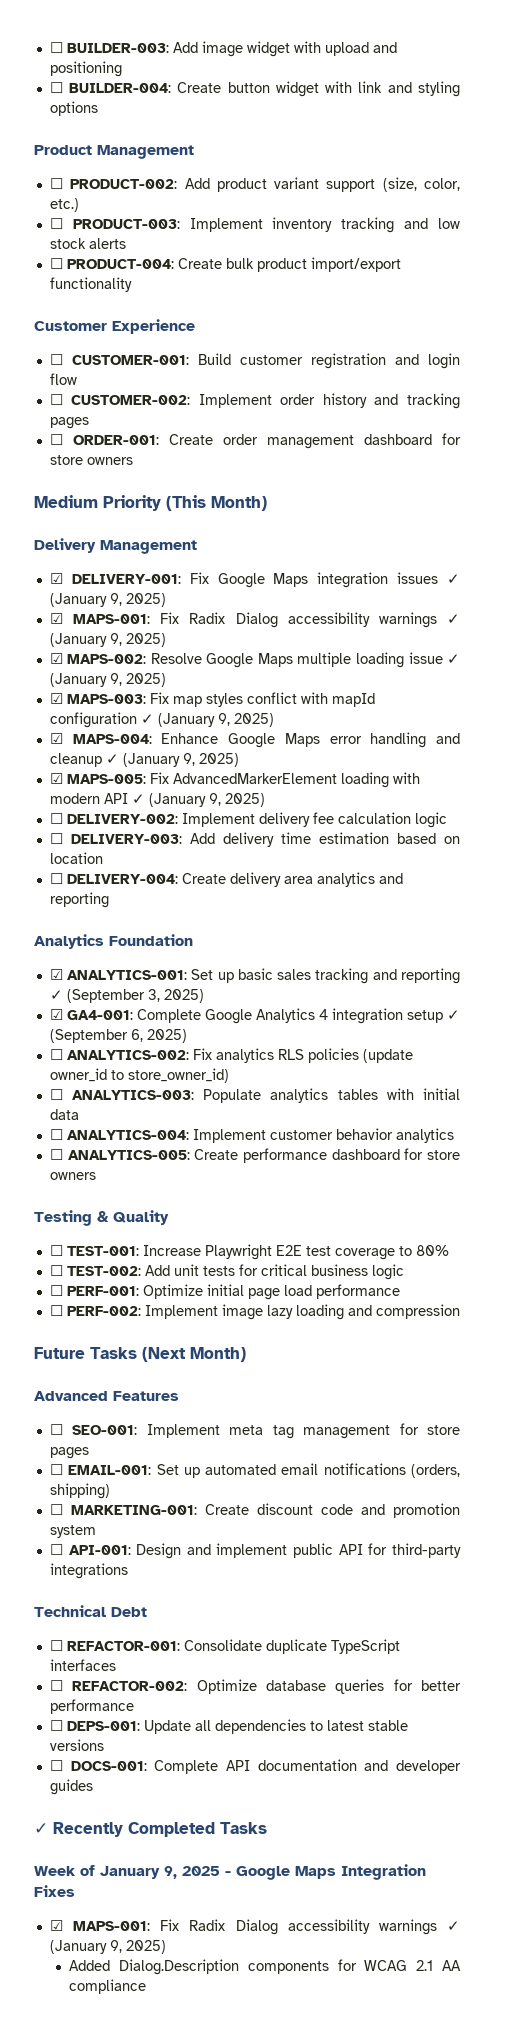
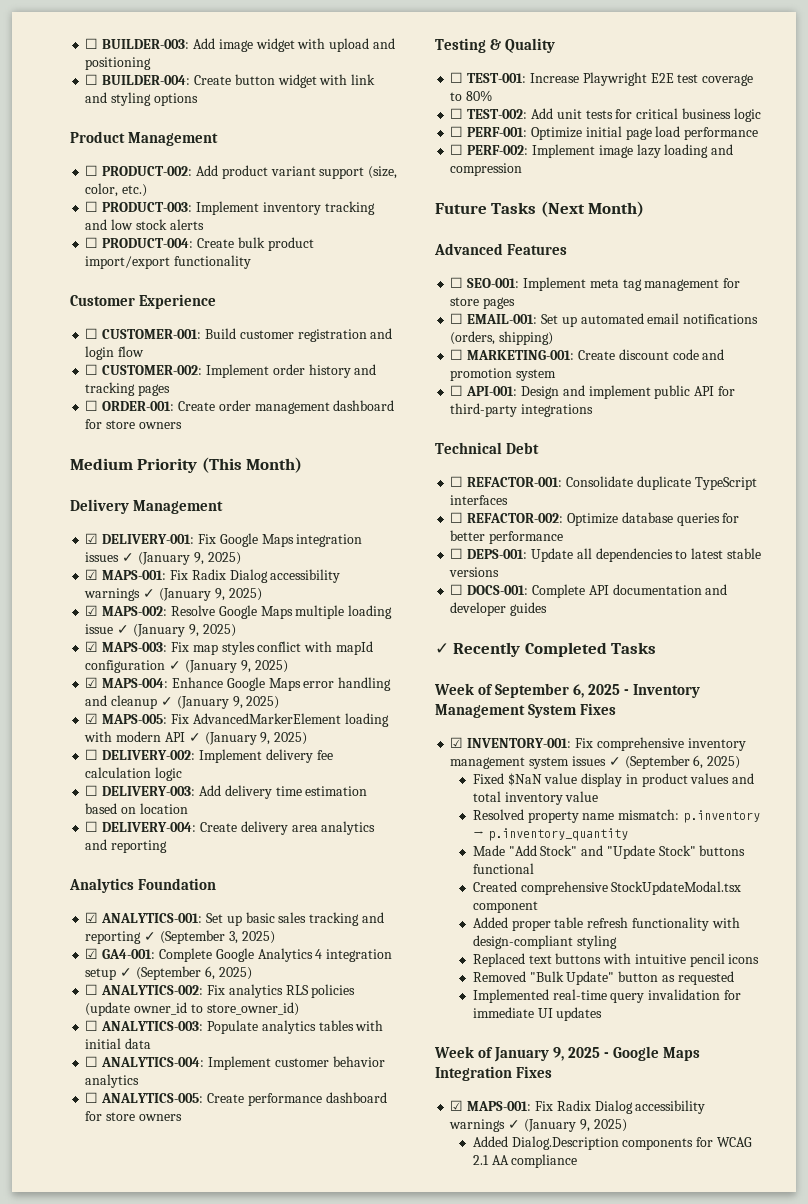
+ Week of September 6, 2025 - Inventory Management System Fixes
+ ☑ INVENTORY-001: Fix comprehensive inventory management system issues ✓ (September 6, 2025)
+ Fixed $NaN value display in product values and total inventory value
+ Resolved property name mismatch: p.inventory → p.inventory_quantity
+ Made "Add Stock" and "Update Stock" buttons functional
+ Created comprehensive StockUpdateModal.tsx component
+ Added proper table refresh functionality with design-compliant styling
+ Replaced text buttons with intuitive pencil icons
+ Removed "Bulk Update" button as requested
+ Implemented real-time query invalidation for immediate UI updates

